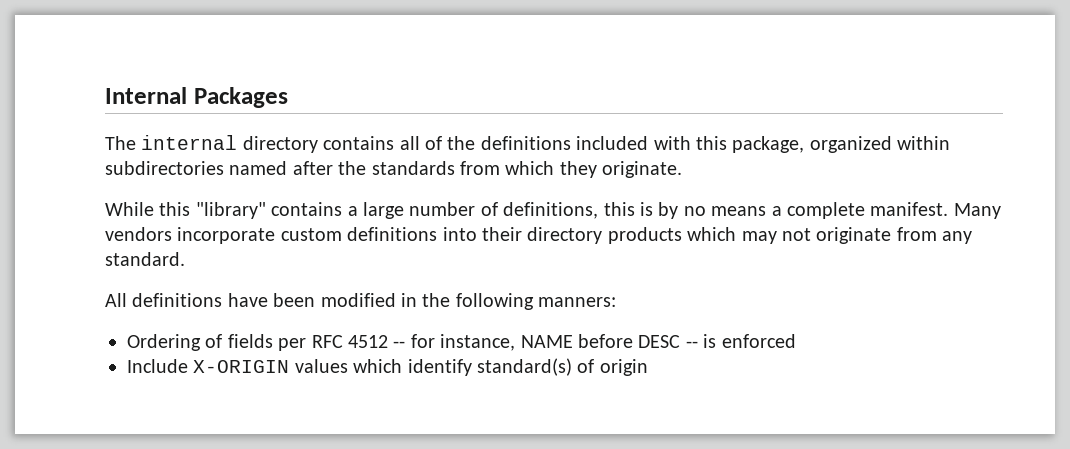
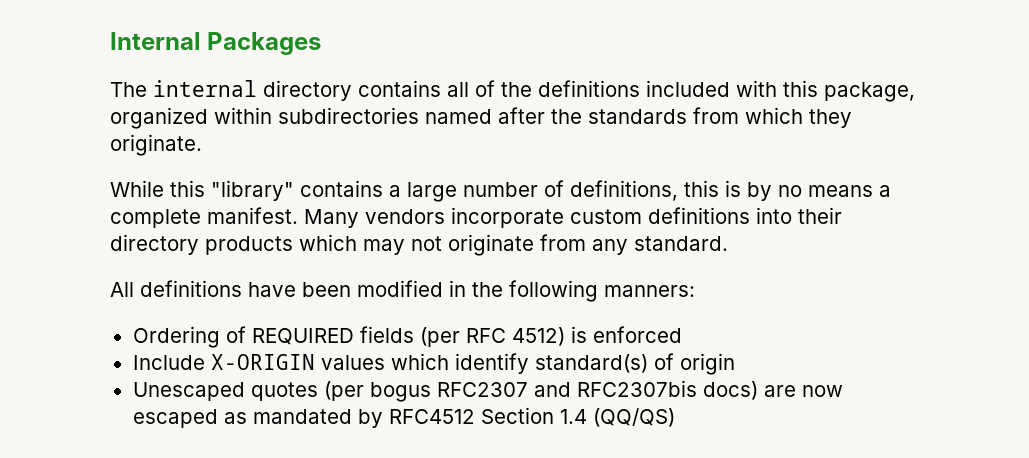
- Ordering of fields per RFC 4512 -- for instance, NAME before DESC -- is enforced
+ Ordering of REQUIRED fields (per RFC 4512) is enforced
+ Unescaped quotes (per bogus RFC2307 and RFC2307bis docs) are now escaped as mandated by RFC4512 Section 1.4 (QQ/QS)

